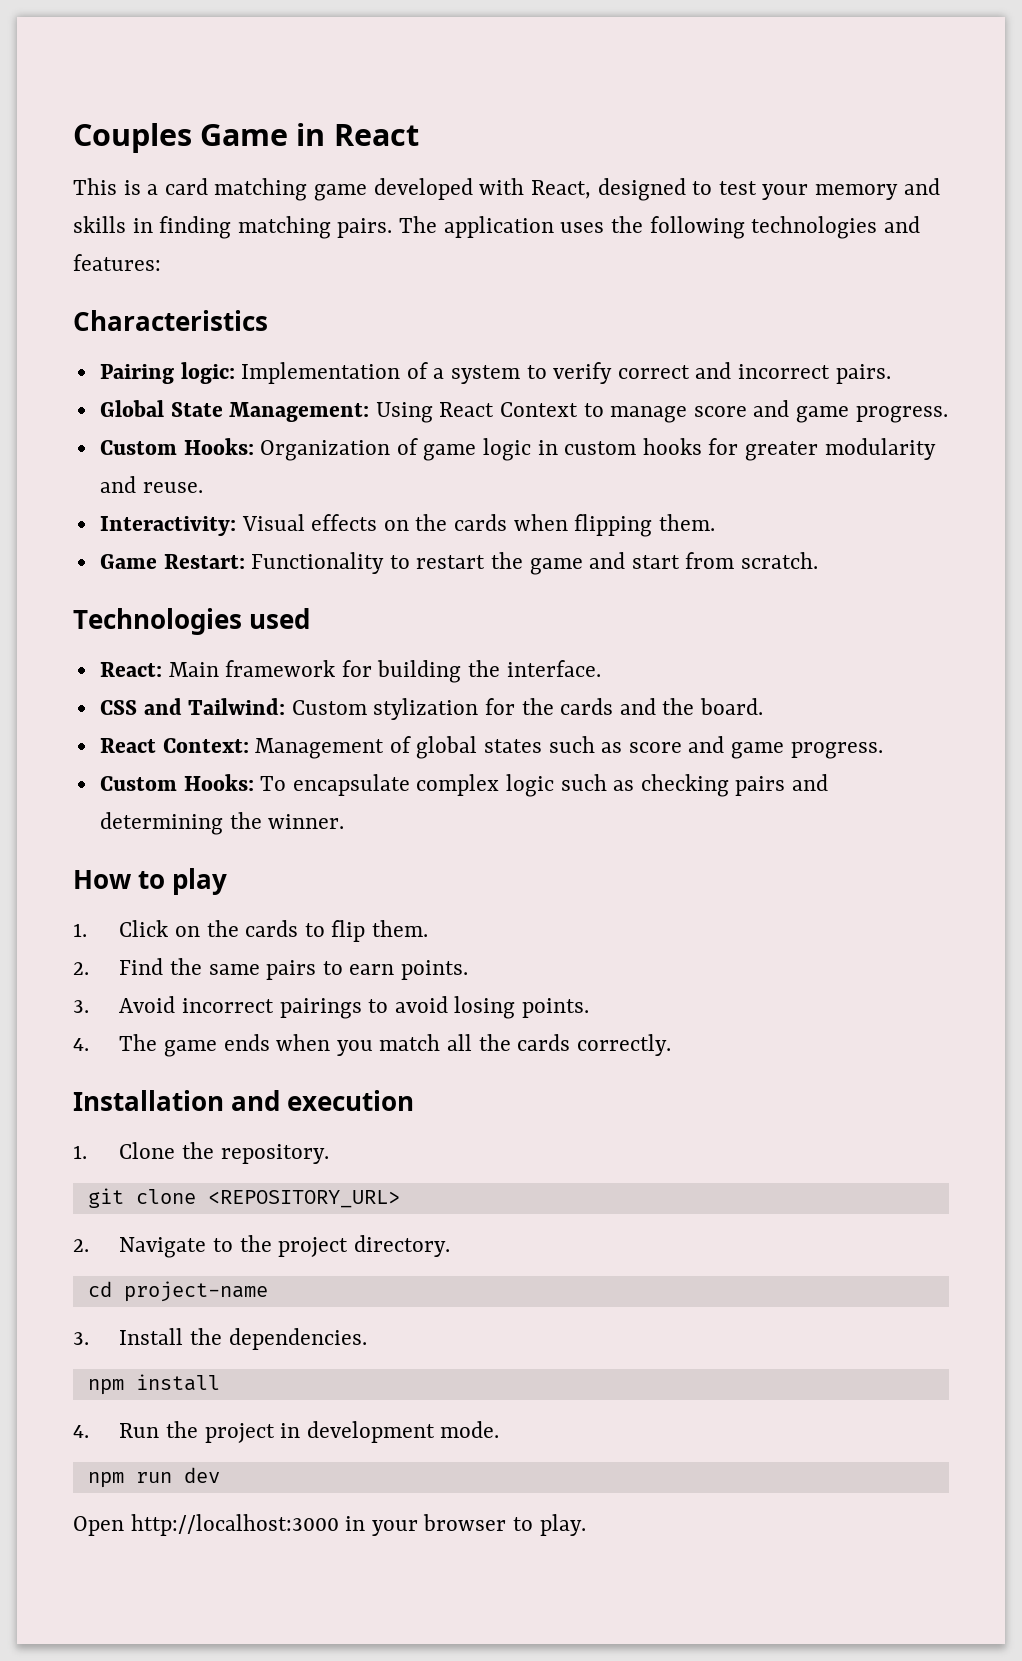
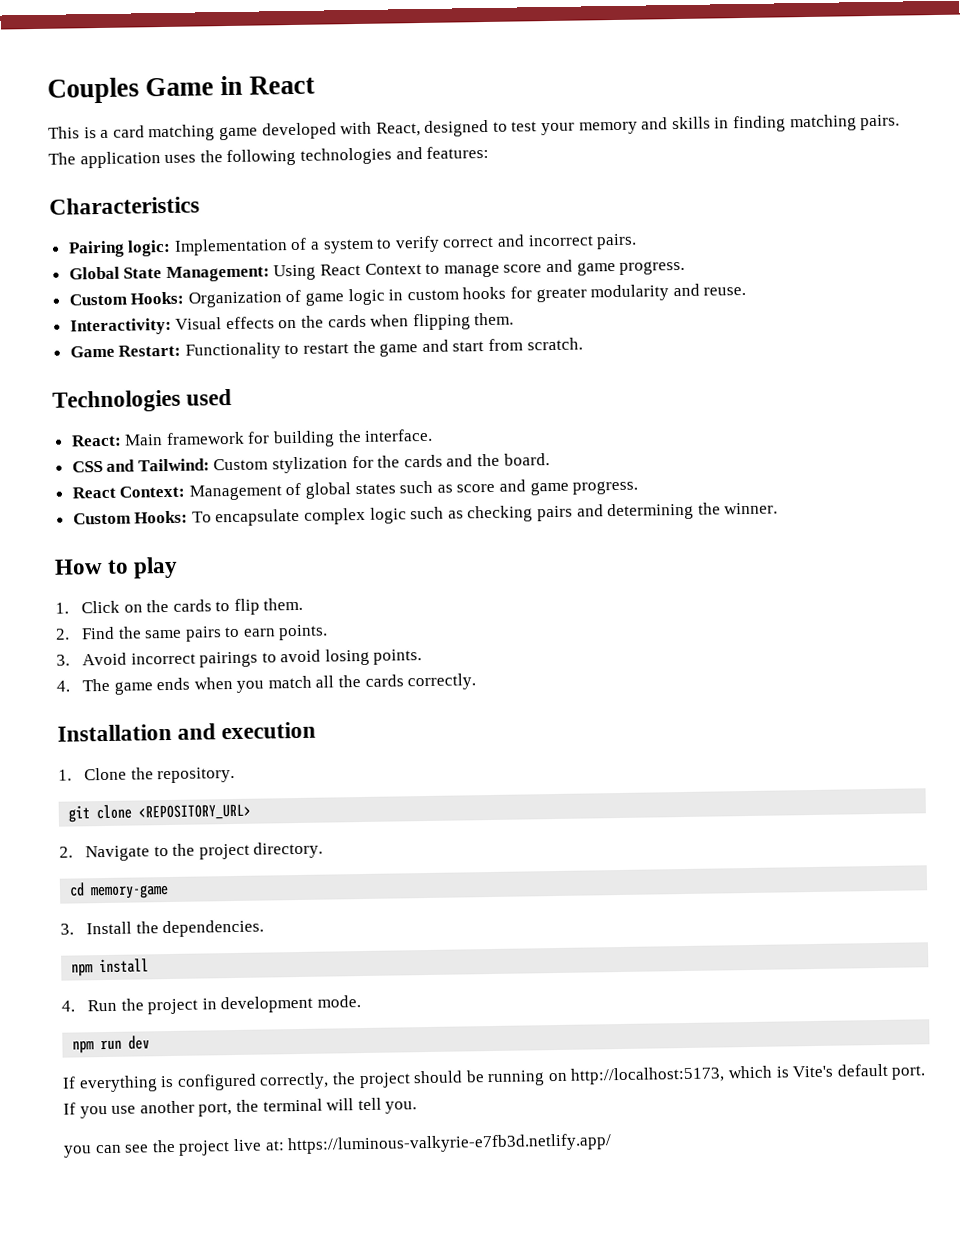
- cd project-name
+ cd memory-game
- Open http://localhost:3000 in your browser to play.
+ If everything is configured correctly, the project should be running on http://localhost:5173, which is Vite's default port. If you use another port, the terminal will tell you.
+ you can see the project live at: https://luminous-valkyrie-e7fb3d.netlify.app/

